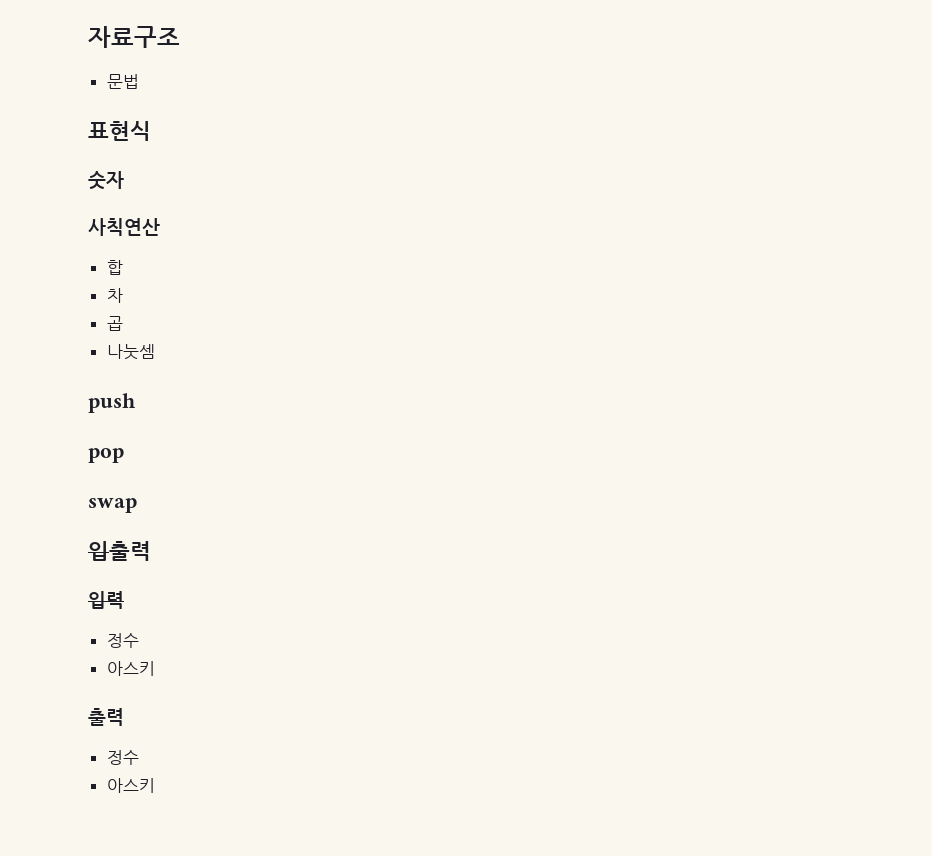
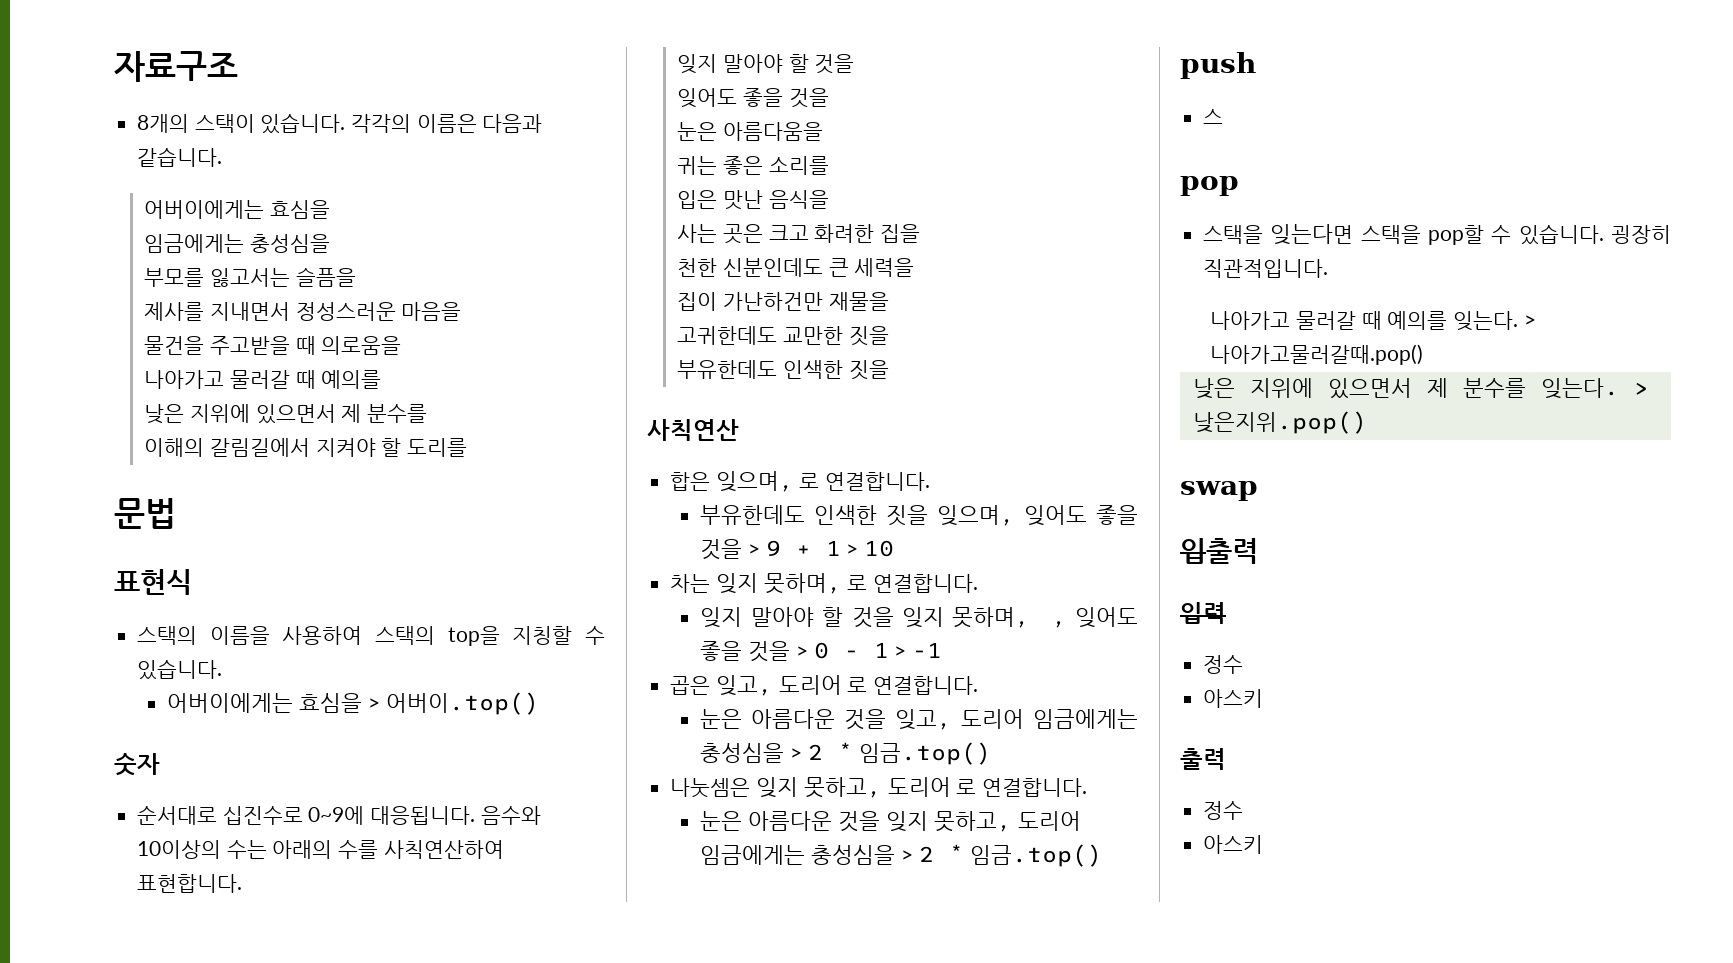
+ 8개의 스택이 있습니다. 각각의 이름은 다음과 같습니다.
+ 어버이에게는 효심을
+ 임금에게는 충성심을
+ 부모를 잃고서는 슬픔을
+ 제사를 지내면서 정성스러운 마음을
+ 물건을 주고받을 때 의로움을
+ 나아가고 물러갈 때 예의를
+ 낮은 지위에 있으면서 제 분수를
+ 이해의 갈림길에서 지켜야 할 도리를
  문법
  표현식
+ 스택의 이름을 사용하여 스택의 top을 지칭할 수 있습니다.
+ 어버이에게는 효심을 > 어버이.top()
  숫자
+ 순서대로 십진수로 0~9에 대응됩니다. 음수와 10이상의 수는 아래의 수를 사칙연산하여 표현합니다.
+ 잊지 말아야 할 것을
+ 잊어도 좋을 것을
+ 눈은 아름다움을
+ 귀는 좋은 소리를
+ 입은 맛난 음식을
+ 사는 곳은 크고 화려한 집을
+ 천한 신분인데도 큰 세력을
+ 집이 가난하건만 재물을
+ 고귀한데도 교만한 짓을
+ 부유한데도 인색한 짓을
  사칙연산
- 합
- 차
- 곱
- 나눗셈
+ 합은 잊으며, 로 연결합니다.
+ 부유한데도 인색한 짓을 잊으며, 잊어도 좋을 것을 > 9 + 1 > 10
+ 차는 잊지 못하며, 로 연결합니다.
+ 잊지 말아야 할 것을 잊지 못하며, , 잊어도 좋을 것을 > 0 - 1 > -1
+ 곱은 잊고, 도리어 로 연결합니다.
+ 눈은 아름다운 것을 잊고, 도리어 임금에게는 충성심을 > 2 * 임금.top()
+ 나눗셈은 잊지 못하고, 도리어 로 연결합니다.
+ 눈은 아름다운 것을 잊지 못하고, 도리어 임금에게는 충성심을 > 2 * 임금.top()
+ 스
+ 스택을 잊는다면 스택을 pop할 수 있습니다. 굉장히 직관적입니다.
+ 나아가고 물러갈 때 예의를 잊는다. > 나아가고물러갈때.pop()
+ 낮은 지위에 있으면서 제 분수를 잊는다. > 낮은지위.pop()

